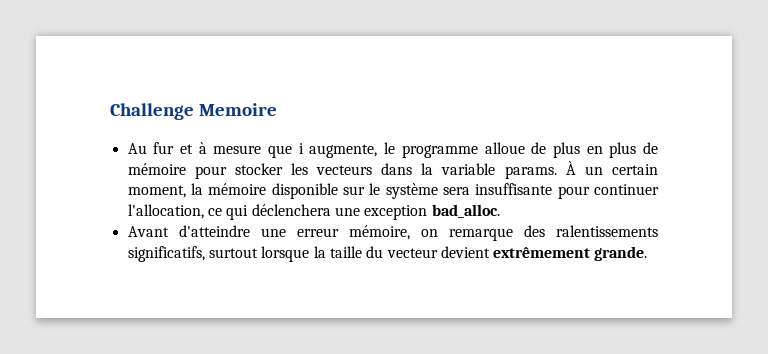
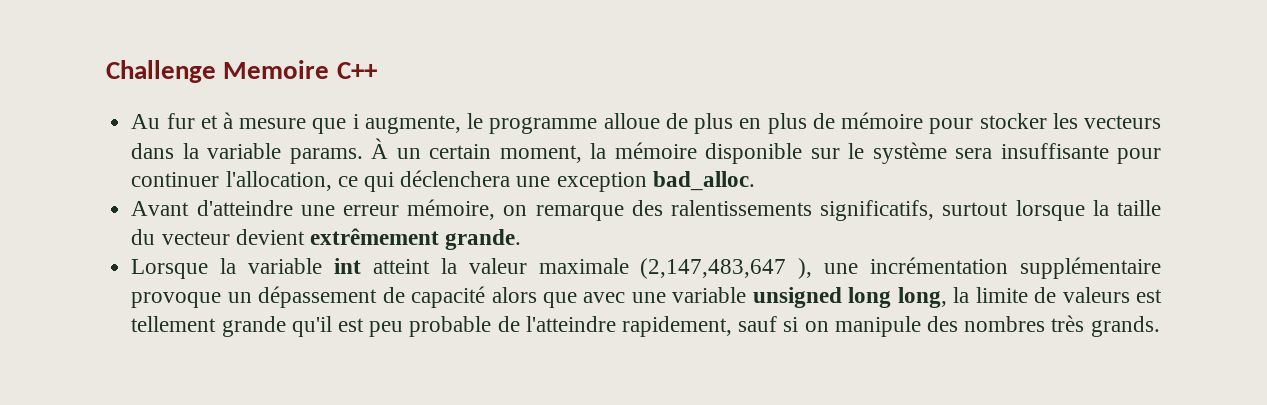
- Challenge Memoire
+ Challenge Memoire C++
+ Lorsque la variable int atteint la valeur maximale (2,147,483,647 ), une incrémentation supplémentaire provoque un dépassement de capacité alors que avec une variable unsigned long long, la limite de valeurs est tellement grande qu'il est peu probable de l'atteindre rapidement, sauf si on manipule des nombres très grands.

